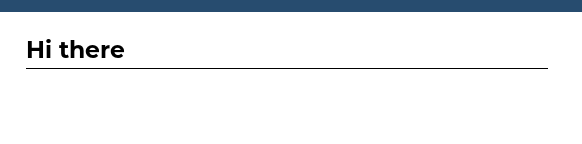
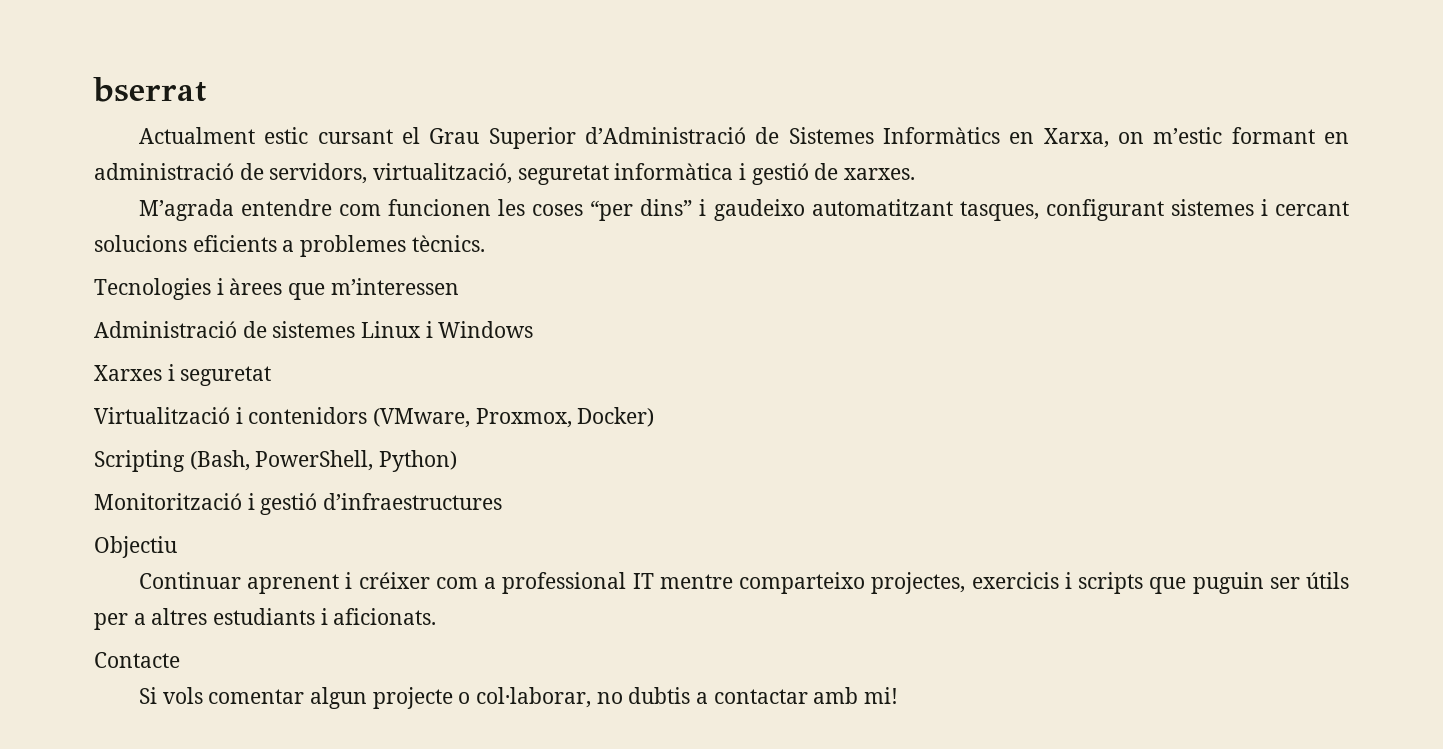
- Hi there
+ bserrat
+ Actualment estic cursant el Grau Superior d’Administració de Sistemes Informàtics en Xarxa, on m’estic formant en administració de servidors, virtualització, seguretat informàtica i gestió de xarxes.
+ M’agrada entendre com funcionen les coses “per dins” i gaudeixo automatitzant tasques, configurant sistemes i cercant solucions eficients a problemes tècnics.
+ Tecnologies i àrees que m’interessen
+ Administració de sistemes Linux i Windows
+ Xarxes i seguretat
+ Virtualització i contenidors (VMware, Proxmox, Docker)
+ Scripting (Bash, PowerShell, Python)
+ Monitorització i gestió d’infraestructures
+ Objectiu
+ Continuar aprenent i créixer com a professional IT mentre comparteixo projectes, exercicis i scripts que puguin ser útils per a altres estudiants i aficionats.
+ Contacte
+ Si vols comentar algun projecte o col·laborar, no dubtis a contactar amb mi!

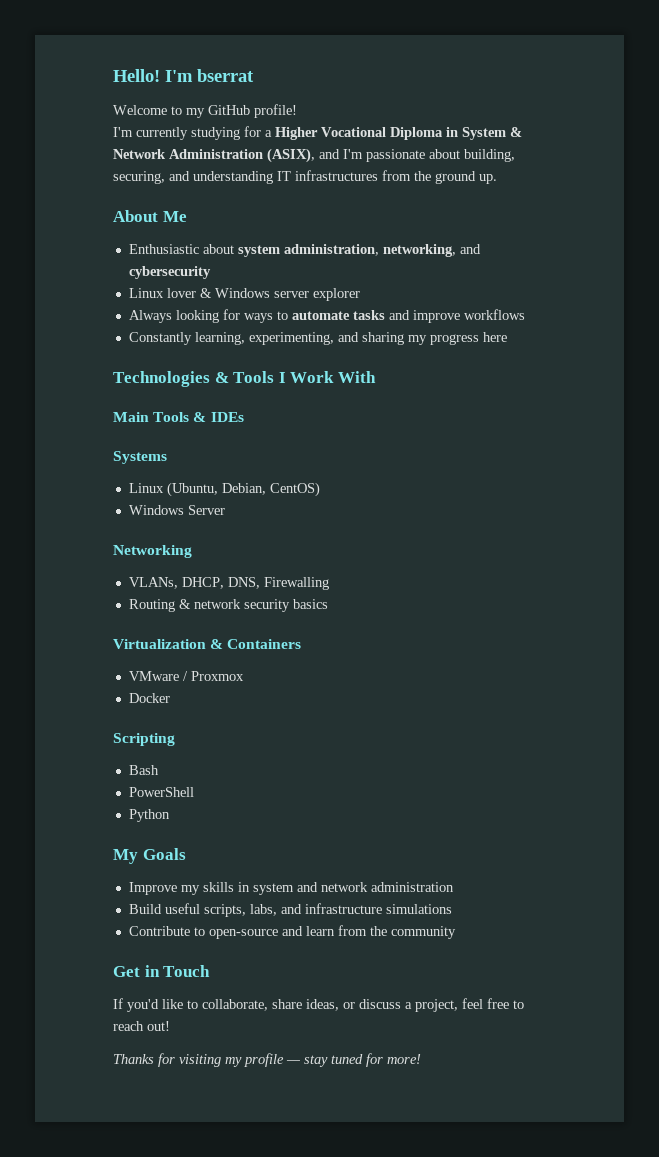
- bserrat
+ Hello! I'm bserrat
- Actualment estic cursant el Grau Superior d’Administració de Sistemes Informàtics en Xarxa, on m’estic formant en administració de servidors, virtualització, seguretat informàtica i gestió de xarxes.
- M’agrada entendre com funcionen les coses “per dins” i gaudeixo automatitzant tasques, configurant sistemes i cercant solucions eficients a problemes tècnics.
- Tecnologies i àrees que m’interessen
- Administració de sistemes Linux i Windows
- Xarxes i seguretat
- Virtualització i contenidors (VMware, Proxmox, Docker)
- Scripting (Bash, PowerShell, Python)
- Monitorització i gestió d’infraestructures
- Objectiu
- Continuar aprenent i créixer com a professional IT mentre comparteixo projectes, exercicis i scripts que puguin ser útils per a altres estudiants i aficionats.
- Contacte
- Si vols comentar algun projecte o col·laborar, no dubtis a contactar amb mi!
+ Welcome to my GitHub profile!
+ I'm currently studying for a Higher Vocational Diploma in System & Network Administration (ASIX), and I'm passionate about building, securing, and understanding IT infrastructures from the ground up.
+ About Me
+ Enthusiastic about system administration, networking, and cybersecurity
+ Linux lover & Windows server explorer
+ Always looking for ways to automate tasks and improve workflows
+ Constantly learning, experimenting, and sharing my progress here
+ Technologies & Tools I Work With
+ Main Tools & IDEs
+ Systems
+ Linux (Ubuntu, Debian, CentOS)
+ Windows Server
+ Networking
+ VLANs, DHCP, DNS, Firewalling
+ Routing & network security basics
+ Virtualization & Containers
+ VMware / Proxmox
+ Docker
+ Scripting
+ Bash
+ PowerShell
+ Python
+ My Goals
+ Improve my skills in system and network administration
+ Build useful scripts, labs, and infrastructure simulations
+ Contribute to open-source and learn from the community
+ Get in Touch
+ If you'd like to collaborate, share ideas, or discuss a project, feel free to reach out!
+ Thanks for visiting my profile — stay tuned for more!

